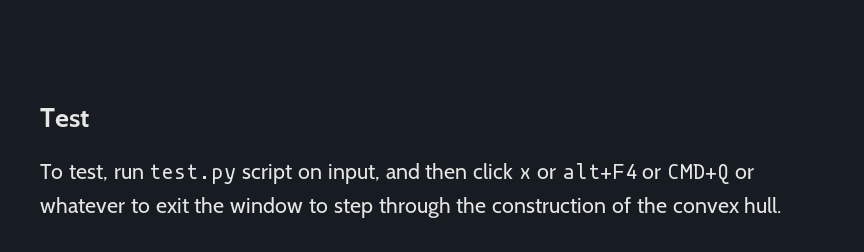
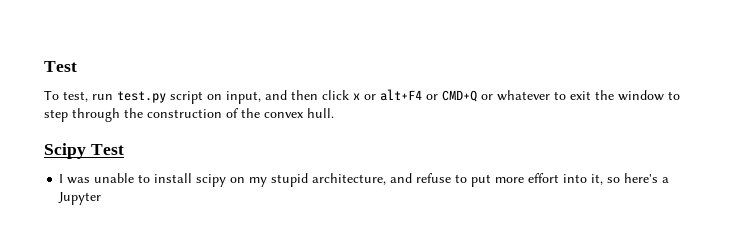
+ Scipy Test
+ I was unable to install scipy on my stupid architecture, and refuse to put more effort into it, so here's a Jupyter

